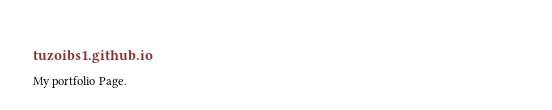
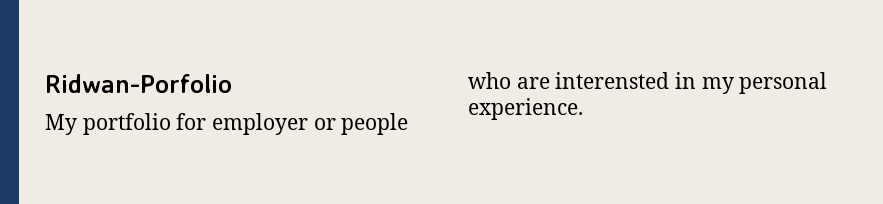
- tuzoibs1.github.io
+ Ridwan-Porfolio
- My portfolio Page.
+ My portfolio for employer or people who are interensted in my personal experience.

